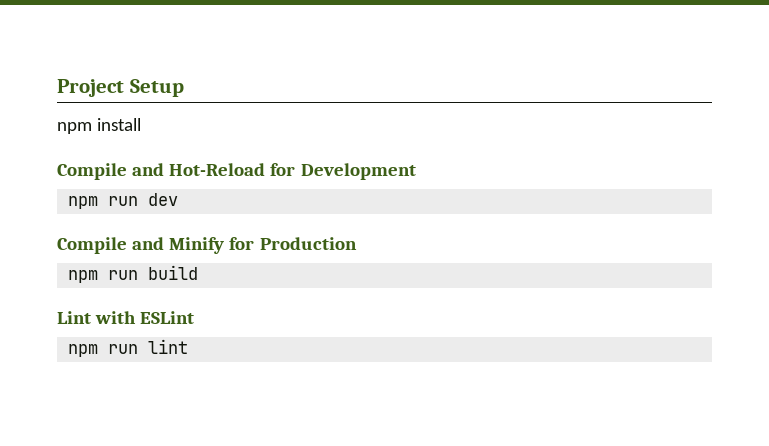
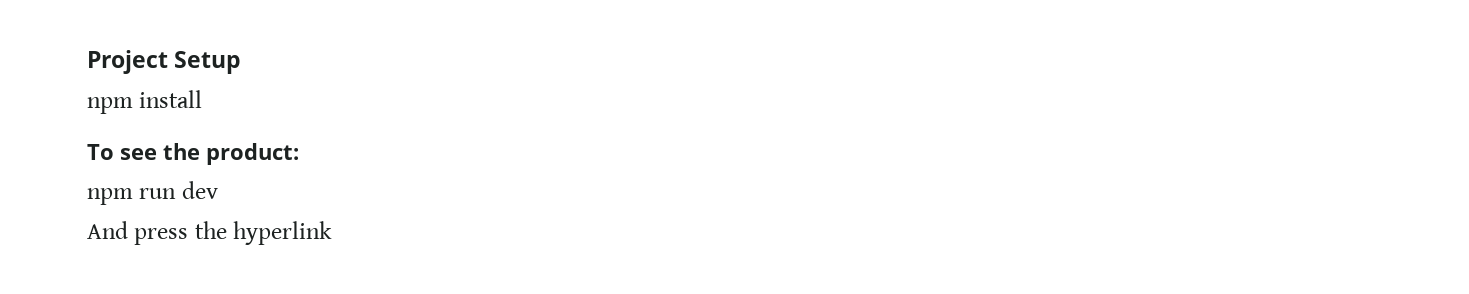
- Compile and Hot-Reload for Development
+ To see the product:
  npm run dev
- Compile and Minify for Production
- npm run build
- Lint with ESLint
- npm run lint
+ And press the hyperlink

